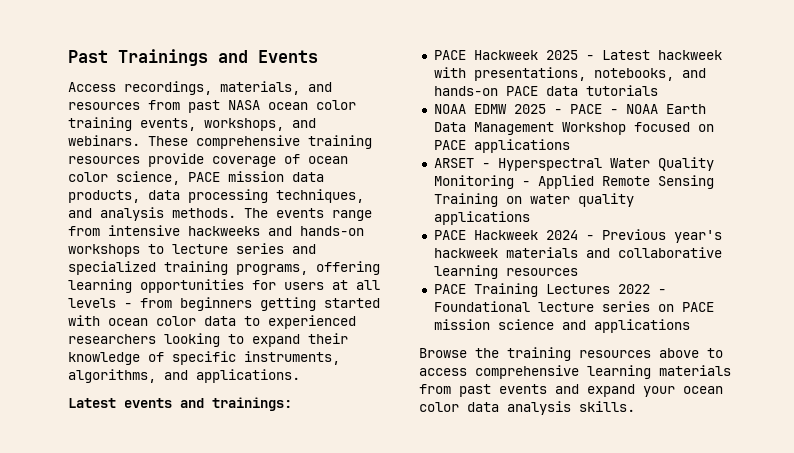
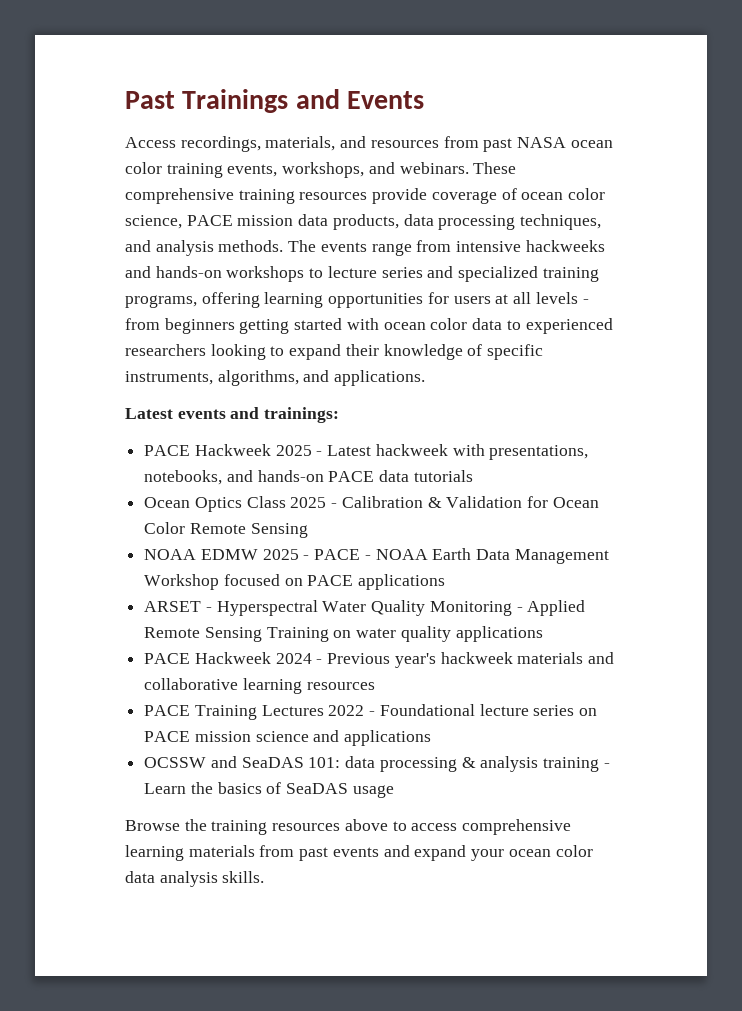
+ Ocean Optics Class 2025 - Calibration & Validation for Ocean Color Remote Sensing
+ OCSSW and SeaDAS 101: data processing & analysis training - Learn the basics of SeaDAS usage

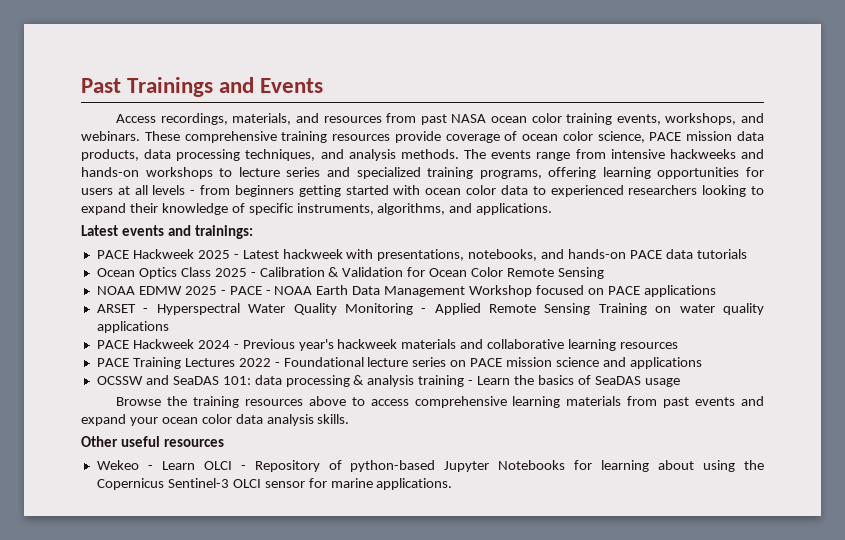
+ Other useful resources
+ Wekeo - Learn OLCI - Repository of python-based Jupyter Notebooks for learning about using the Copernicus Sentinel-3 OLCI sensor for marine applications.

